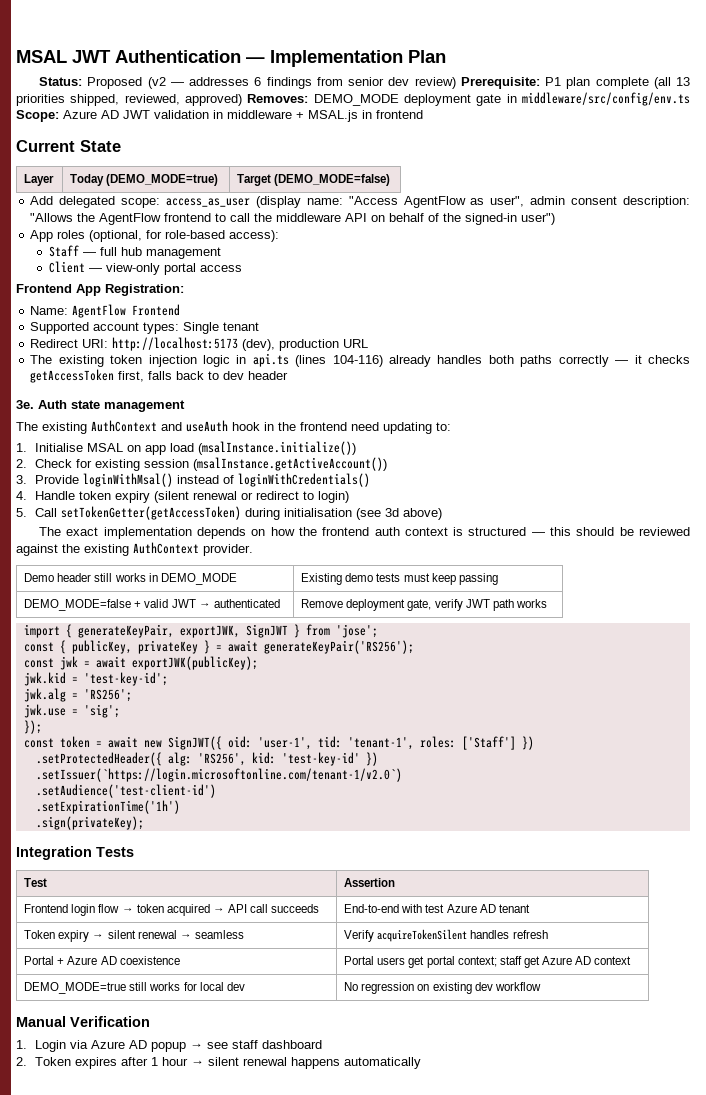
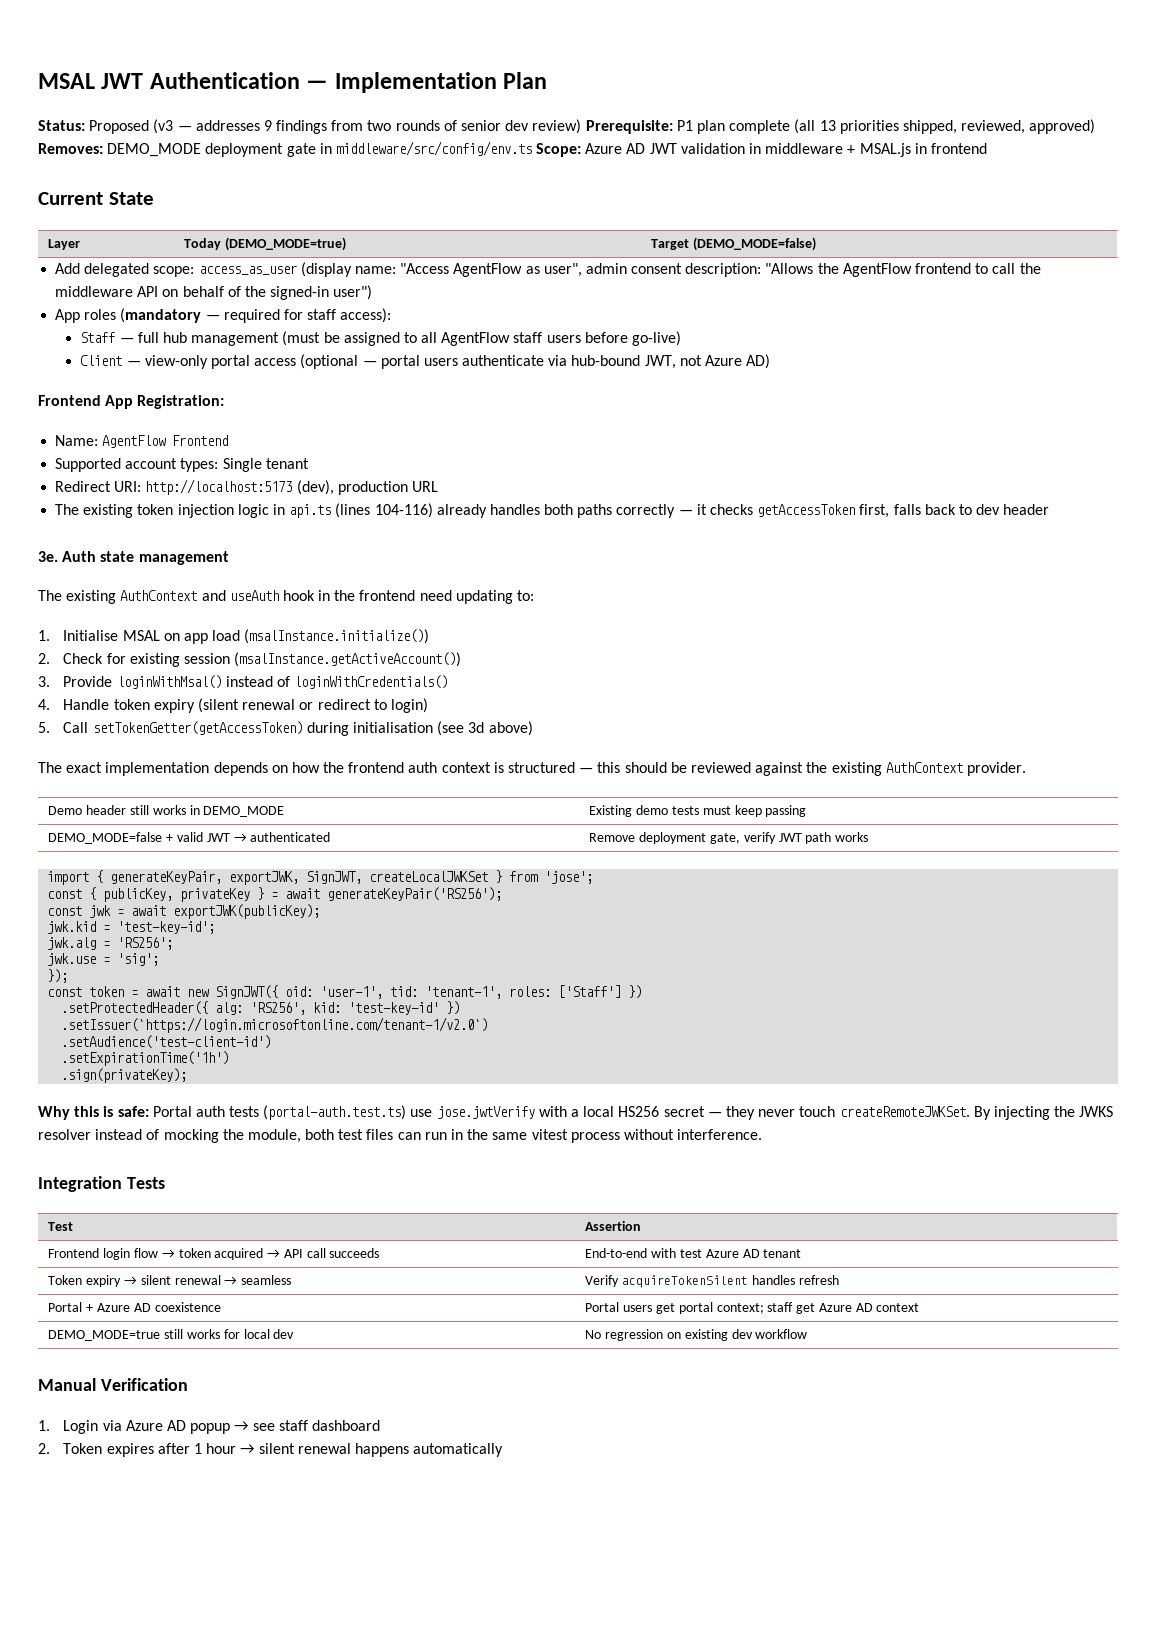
- Status: Proposed (v2 — addresses 6 findings from senior dev review) Prerequisite: P1 plan complete (all 13 priorities shipped, reviewed, approved) Removes: DEMO_MODE deployment gate in middleware/src/config/env.ts Scope: Azure AD JWT validation in middleware + MSAL.js in frontend
+ Status: Proposed (v3 — addresses 9 findings from two rounds of senior dev review) Prerequisite: P1 plan complete (all 13 priorities shipped, reviewed, approved) Removes: DEMO_MODE deployment gate in middleware/src/config/env.ts Scope: Azure AD JWT validation in middleware + MSAL.js in frontend
- App roles (optional, for role-based access):
+ App roles (mandatory — required for staff access):
- Staff — full hub management
+ Staff — full hub management (must be assigned to all AgentFlow staff users before go-live)
- Client — view-only portal access
+ Client — view-only portal access (optional — portal users authenticate via hub-bound JWT, not Azure AD)
- import { generateKeyPair, exportJWK, SignJWT } from 'jose';
+ import { generateKeyPair, exportJWK, SignJWT, createLocalJWKSet } from 'jose';
+ Why this is safe: Portal auth tests (portal-auth.test.ts) use jose.jwtVerify with a local HS256 secret — they never touch createRemoteJWKSet. By injecting the JWKS resolver instead of mocking the module, both test files can run in the same vitest process without interference.

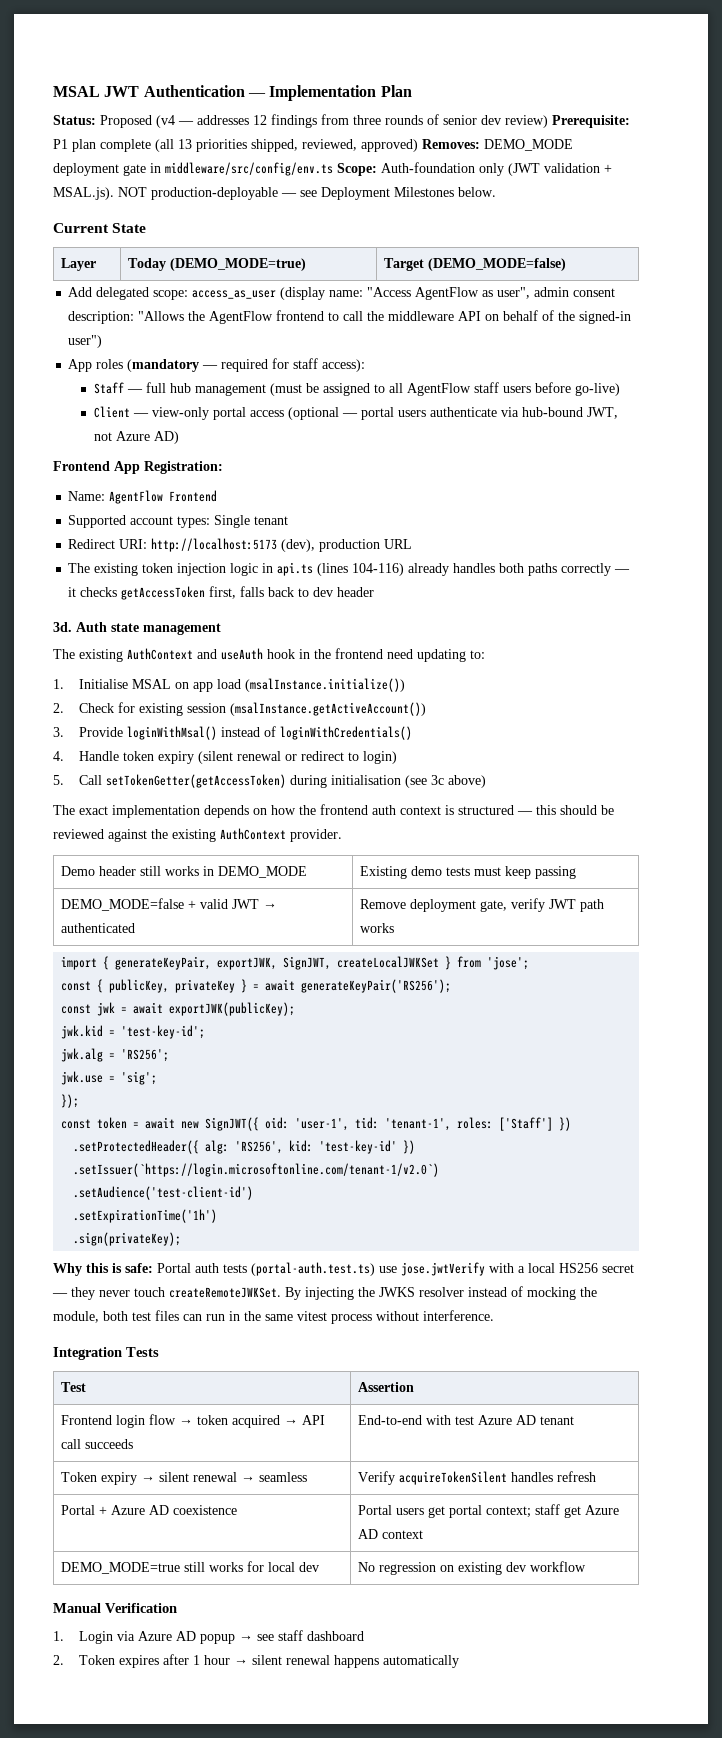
- Status: Proposed (v3 — addresses 9 findings from two rounds of senior dev review) Prerequisite: P1 plan complete (all 13 priorities shipped, reviewed, approved) Removes: DEMO_MODE deployment gate in middleware/src/config/env.ts Scope: Azure AD JWT validation in middleware + MSAL.js in frontend
+ Status: Proposed (v4 — addresses 12 findings from three rounds of senior dev review) Prerequisite: P1 plan complete (all 13 priorities shipped, reviewed, approved) Removes: DEMO_MODE deployment gate in middleware/src/config/env.ts Scope: Auth-foundation only (JWT validation + MSAL.js). NOT production-deployable — see Deployment Milestones below.
- 3e.
+ 3d.
- 5. Call setTokenGetter(getAccessToken) during initialisation (see 3d above)
+ 5. Call setTokenGetter(getAccessToken) during initialisation (see 3c above)

